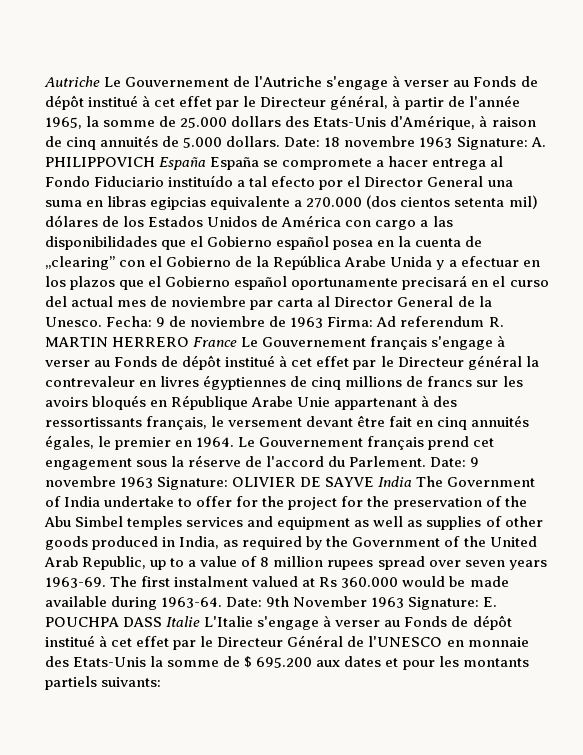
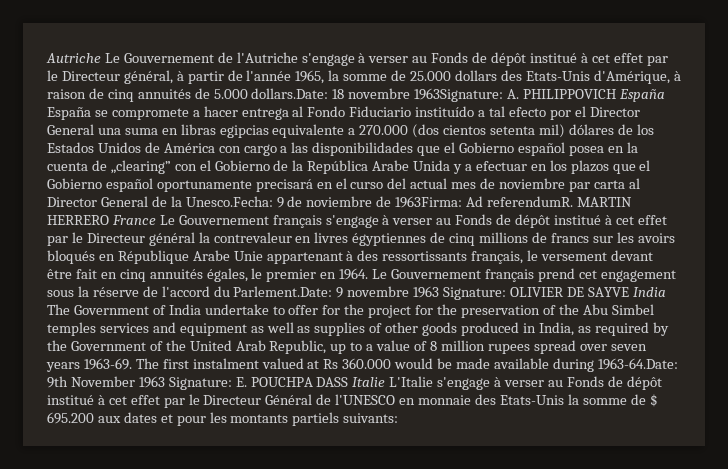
- Autriche Le Gouvernement de l'Autriche s'engage à verser au Fonds de dépôt institué à cet effet par le Directeur général, à partir de l'année 1965, la somme de 25.000 dollars des Etats-Unis d'Amérique, à raison de cinq annuités de 5.000 dollars. Date: 18 novembre 1963 Signature:
+ Autriche Le Gouvernement de l'Autriche s'engage à verser au Fonds de dépôt institué à cet effet par le Directeur général, à partir de l'année 1965, la somme de 25.000 dollars des Etats-Unis d'Amérique, à raison de cinq annuités de 5.000 dollars.Date: 18 novembre 1963Signature:
- A. PHILIPPOVICH España España se compromete a hacer entrega al Fondo Fiduciario instituído a tal efecto por el Director General una suma en libras egipcias equivalente a 270.000 (dos cientos setenta mil) dólares de los Estados Unidos de América con cargo a las disponibilidades que el Gobierno español posea en la cuenta de „clearing” con el Gobierno de la República Arabe Unida y a efectuar en los plazos que el Gobierno español oportunamente precisará en el curso del actual mes de noviembre par carta al Director General de la Unesco. Fecha:
+ A. PHILIPPOVICH España España se compromete a hacer entrega al Fondo Fiduciario instituído a tal efecto por el Director General una suma en libras egipcias equivalente a 270.000 (dos cientos setenta mil) dólares de los Estados Unidos de América con cargo a las disponibilidades que el Gobierno español posea en la cuenta de „clearing” con el Gobierno de la República Arabe Unida y a efectuar en los plazos que el Gobierno español oportunamente precisará en el curso del actual mes de noviembre par carta al Director General de la Unesco.Fecha:
- 9 de noviembre de 1963 Firma: Ad referendum R. MARTIN HERRERO France Le Gouvernement français s'engage à verser au Fonds de dépôt institué à cet effet par le Directeur général la contrevaleur en livres égyptiennes de cinq millions de francs sur les avoirs bloqués en République Arabe Unie appartenant à des ressortissants français, le versement devant être fait en cinq annuités égales, le premier en 1964.
+ 9 de noviembre de 1963Firma: Ad referendumR. MARTIN HERRERO France Le Gouvernement français s'engage à verser au Fonds de dépôt institué à cet effet par le Directeur général la contrevaleur en livres égyptiennes de cinq millions de francs sur les avoirs bloqués en République Arabe Unie appartenant à des ressortissants français, le versement devant être fait en cinq annuités égales, le premier en 1964.
- Le Gouvernement français prend cet engagement sous la réserve de l'accord du Parlement. Date:
+ Le Gouvernement français prend cet engagement sous la réserve de l'accord du Parlement.Date:
- The first instalment valued at Rs 360.000 would be made available during 1963-64. Date: 9th November 1963 Signature: E. POUCHPA DASS Italie L'Italie s'engage à verser au Fonds de dépôt institué à cet effet par le Directeur Général de l'UNESCO en monnaie des Etats-Unis la somme de $ 695.200 aux dates et pour les montants partiels suivants:
+ The first instalment valued at Rs 360.000 would be made available during 1963-64.Date: 9th November 1963 Signature: E. POUCHPA DASS Italie L'Italie s'engage à verser au Fonds de dépôt institué à cet effet par le Directeur Général de l'UNESCO en monnaie des Etats-Unis la somme de $ 695.200 aux dates et pour les montants partiels suivants:

